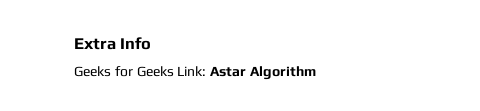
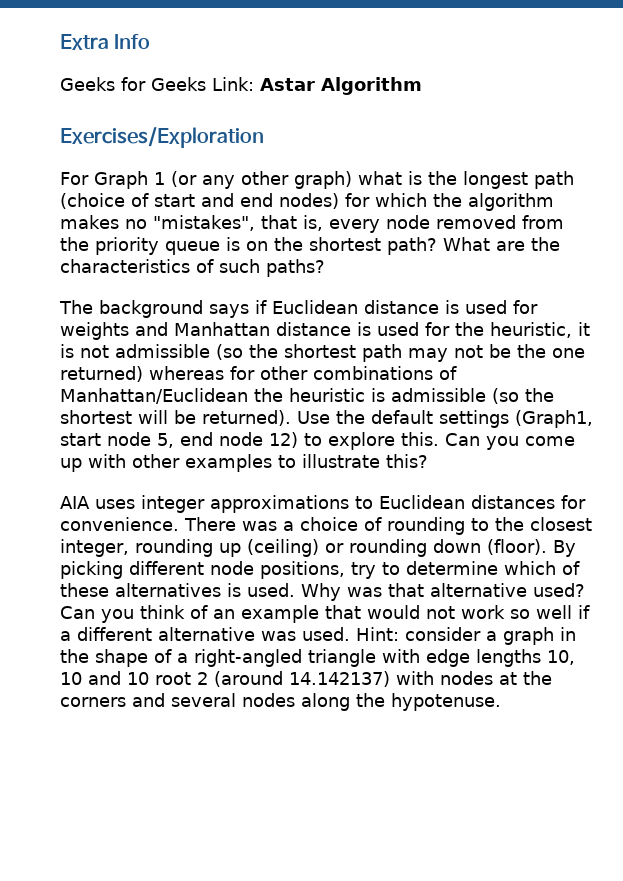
+ Exercises/Exploration
+ For Graph 1 (or any other graph) what is the longest path (choice of start and end nodes) for which the algorithm makes no "mistakes", that is, every node removed from the priority queue is on the shortest path? What are the characteristics of such paths?
+ The background says if Euclidean distance is used for weights and Manhattan distance is used for the heuristic, it is not admissible (so the shortest path may not be the one returned) whereas for other combinations of Manhattan/Euclidean the heuristic is admissible (so the shortest will be returned). Use the default settings (Graph1, start node 5, end node 12) to explore this. Can you come up with other examples to illustrate this?
+ AIA uses integer approximations to Euclidean distances for convenience. There was a choice of rounding to the closest integer, rounding up (ceiling) or rounding down (floor). By picking different node positions, try to determine which of these alternatives is used. Why was that alternative used? Can you think of an example that would not work so well if a different alternative was used. Hint: consider a graph in the shape of a right-angled triangle with edge lengths 10, 10 and 10 root 2 (around 14.142137) with nodes at the corners and several nodes along the hypotenuse.

